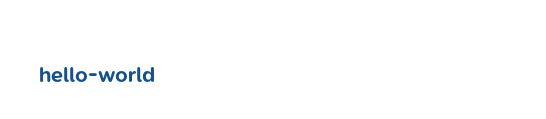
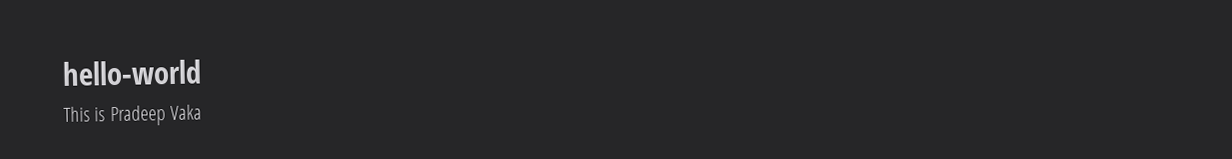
+ This is Pradeep Vaka

